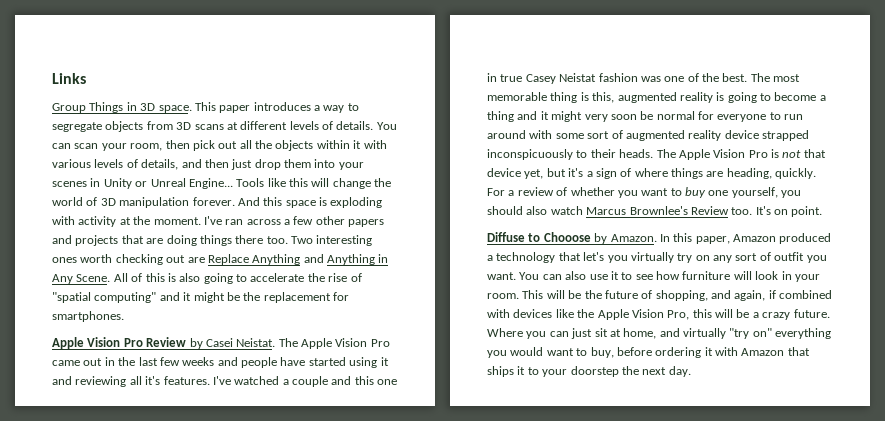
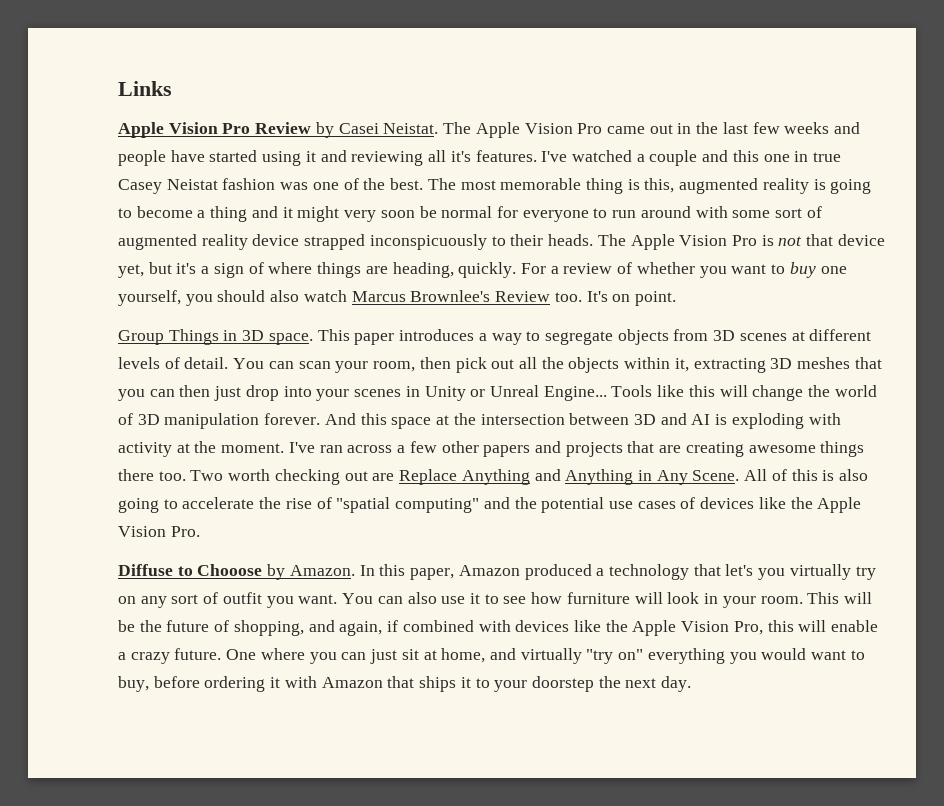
- Group Things in 3D space. This paper introduces a way to segregate objects from 3D scans at different levels of details. You can scan your room, then pick out all the objects within it with various levels of details, and then just drop them into your scenes in Unity or Unreal Engine... Tools like this will change the world of 3D manipulation forever. And this space is exploding with activity at the moment. I've ran across a few other papers and projects that are doing things there too. Two interesting ones worth checking out are Replace Anything and Anything in Any Scene. All of this is also going to accelerate the rise of "spatial computing" and it might be the replacement for smartphones.
+ Group Things in 3D space. This paper introduces a way to segregate objects from 3D scenes at different levels of detail. You can scan your room, then pick out all the objects within it, extracting 3D meshes that you can then just drop into your scenes in Unity or Unreal Engine... Tools like this will change the world of 3D manipulation forever. And this space at the intersection between 3D and AI is exploding with activity at the moment. I've ran across a few other papers and projects that are creating awesome things there too. Two worth checking out are Replace Anything and Anything in Any Scene. All of this is also going to accelerate the rise of "spatial computing" and the potential use cases of devices like the Apple Vision Pro.
- This will be the future of shopping, and again, if combined with devices like the Apple Vision Pro, this will be a crazy future.
+ This will be the future of shopping, and again, if combined with devices like the Apple Vision Pro, this will enable a crazy future.
- Where you can just sit at home, and virtually "try on" everything you would want to buy, before ordering it with Amazon that ships it to your doorstep the next day.
+ One where you can just sit at home, and virtually "try on" everything you would want to buy, before ordering it with Amazon that ships it to your doorstep the next day.

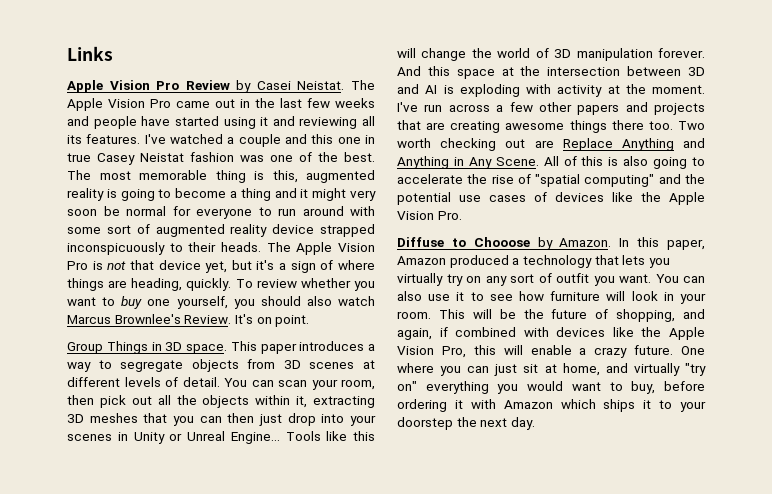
- The Apple Vision Pro came out in the last few weeks and people have started using it and reviewing all it's features.
+ The Apple Vision Pro came out in the last few weeks and people have started using it and reviewing all its features.
- For a review of whether you want to buy one yourself, you should also watch Marcus Brownlee's Review too.
+ To review whether you want to buy one yourself, you should also watch Marcus Brownlee's Review.
- I've ran across a few other papers and projects that are creating awesome things there too.
+ I've run across a few other papers and projects that are creating awesome things there too.
- In this paper, Amazon produced a technology that let's you virtually try on any sort of outfit you want.
+ In this paper, Amazon produced a technology that lets you virtually try on any sort of outfit you want.
- One where you can just sit at home, and virtually "try on" everything you would want to buy, before ordering it with Amazon that ships it to your doorstep the next day.
+ One where you can just sit at home, and virtually "try on" everything you would want to buy, before ordering it with Amazon which ships it to your doorstep the next day.

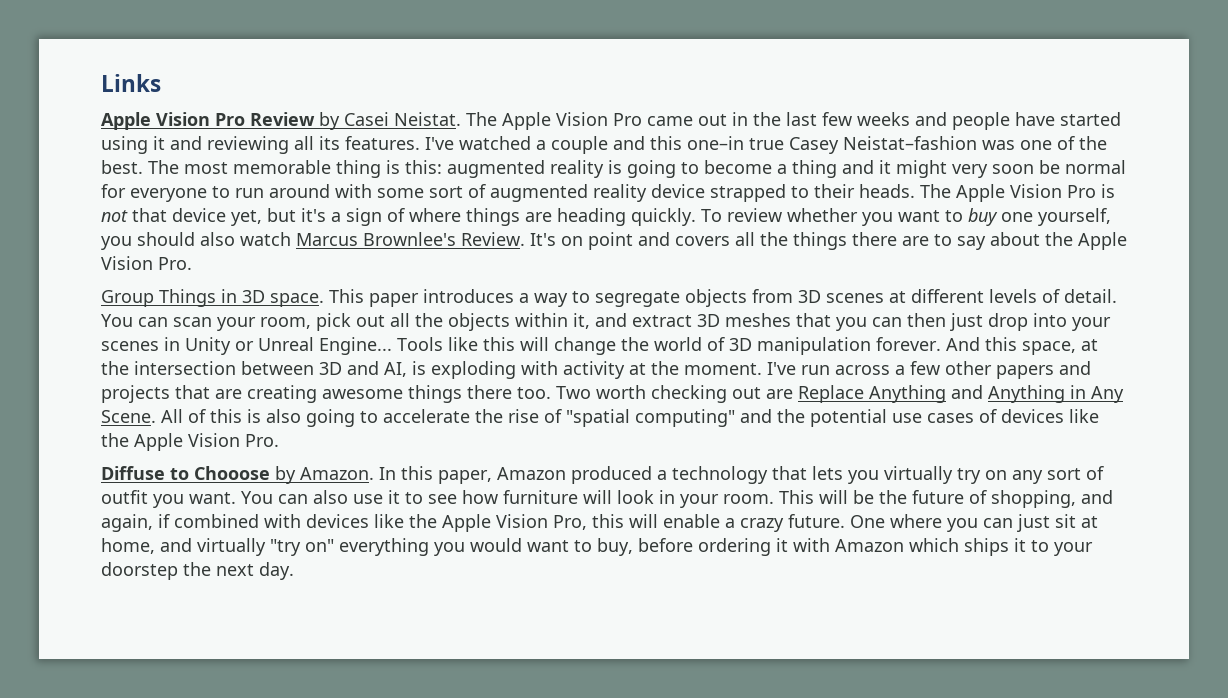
- I've watched a couple and this one in true Casey Neistat fashion was one of the best.
+ I've watched a couple and this one–in true Casey Neistat–fashion was one of the best.
- The most memorable thing is this, augmented reality is going to become a thing and it might very soon be normal for everyone to run around with some sort of augmented reality device strapped inconspicuously to their heads.
+ The most memorable thing is this: augmented reality is going to become a thing and it might very soon be normal for everyone to run around with some sort of augmented reality device strapped to their heads.
- The Apple Vision Pro is not that device yet, but it's a sign of where things are heading, quickly.
+ The Apple Vision Pro is not that device yet, but it's a sign of where things are heading quickly.
- It's on point.
+ It's on point and covers all the things there are to say about the Apple Vision Pro.
- You can scan your room, then pick out all the objects within it, extracting 3D meshes that you can then just drop into your scenes in Unity or Unreal Engine...
+ You can scan your room, pick out all the objects within it, and extract 3D meshes that you can then just drop into your scenes in Unity or Unreal Engine...
- And this space at the intersection between 3D and AI is exploding with activity at the moment.
+ And this space, at the intersection between 3D and AI, is exploding with activity at the moment.

